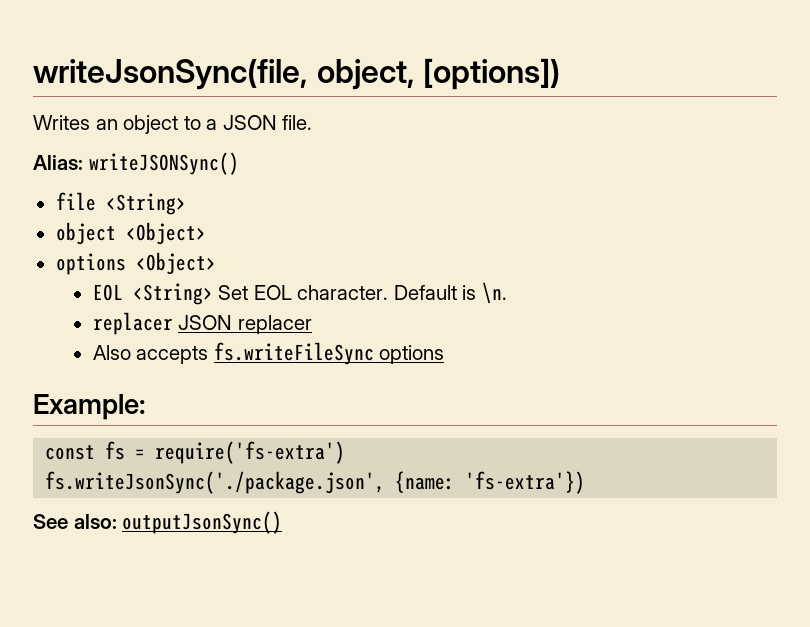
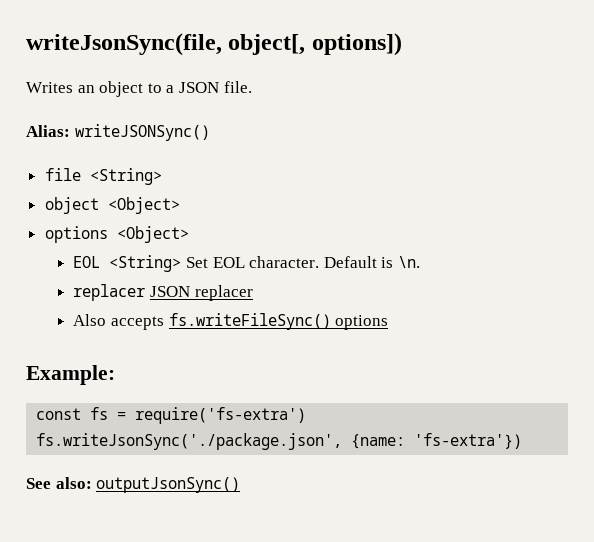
- writeJsonSync(file, object, [options])
+ writeJsonSync(file, object[, options])
- Also accepts fs.writeFileSync options
+ Also accepts fs.writeFileSync() options

